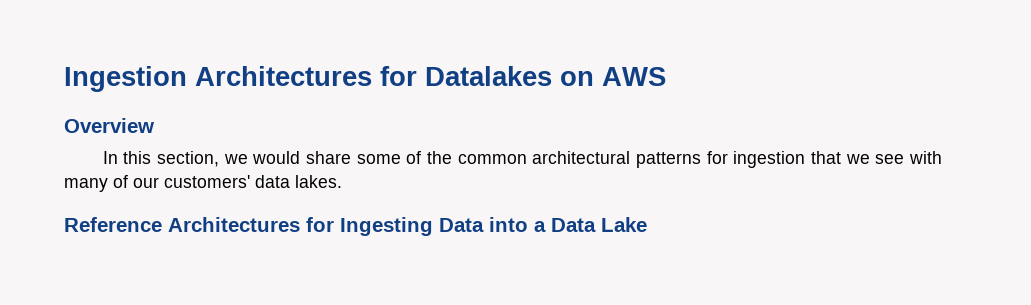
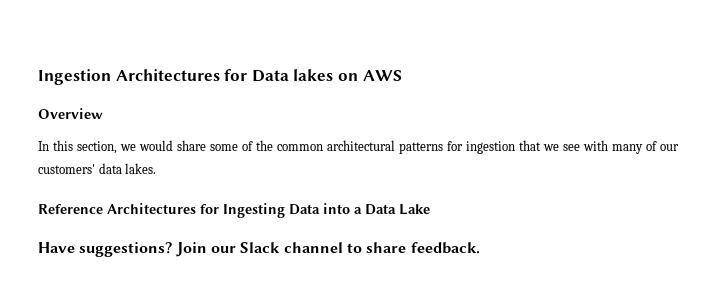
- Ingestion Architectures for Datalakes on AWS
+ Ingestion Architectures for Data lakes on AWS
+ Have suggestions? Join our Slack channel to share feedback.

